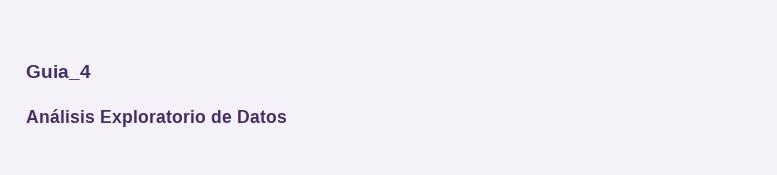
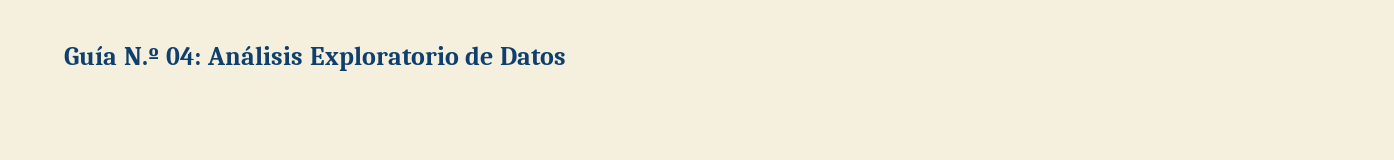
- Guia_4
- Análisis Exploratorio de Datos
+ Guía N.º 04: Análisis Exploratorio de Datos

